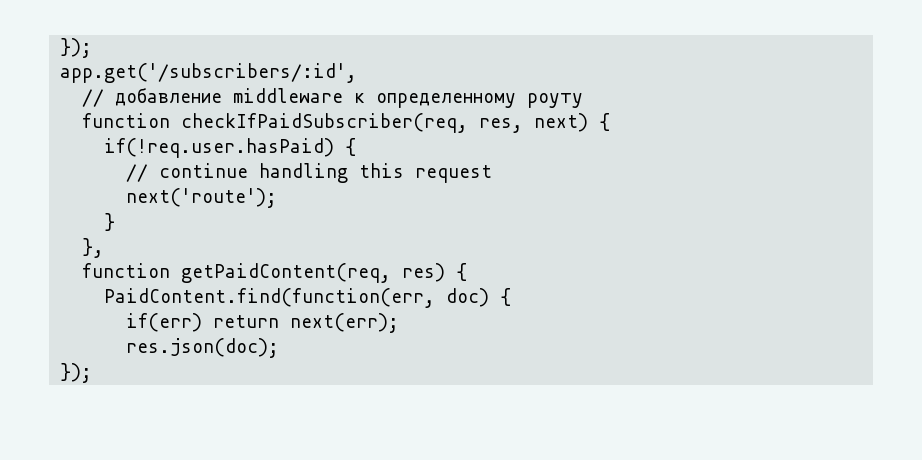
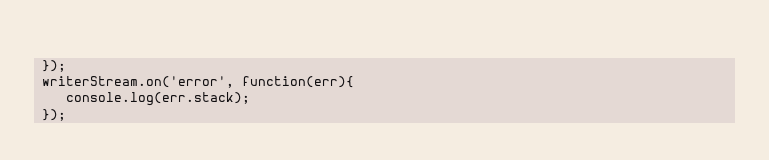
- app.get('/subscribers/:id',
- // добавление middleware к определенному роуту
- function checkIfPaidSubscriber(req, res, next) {
- if(!req.user.hasPaid) {
- // continue handling this request
- next('route');
- }
- },
- function getPaidContent(req, res) {
- PaidContent.find(function(err, doc) {
- if(err) return next(err);
- res.json(doc);
+ writerStream.on('error', function(err){
+ console.log(err.stack);

